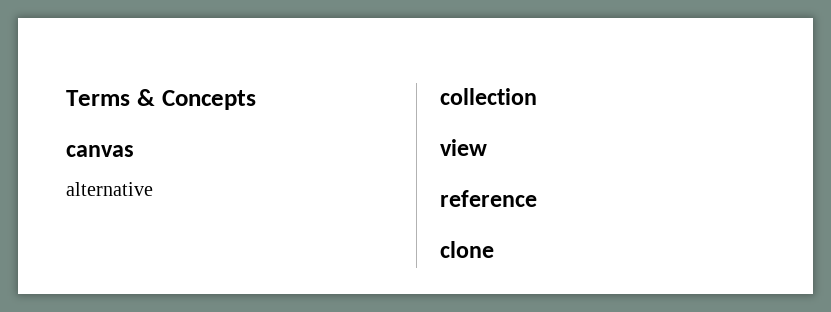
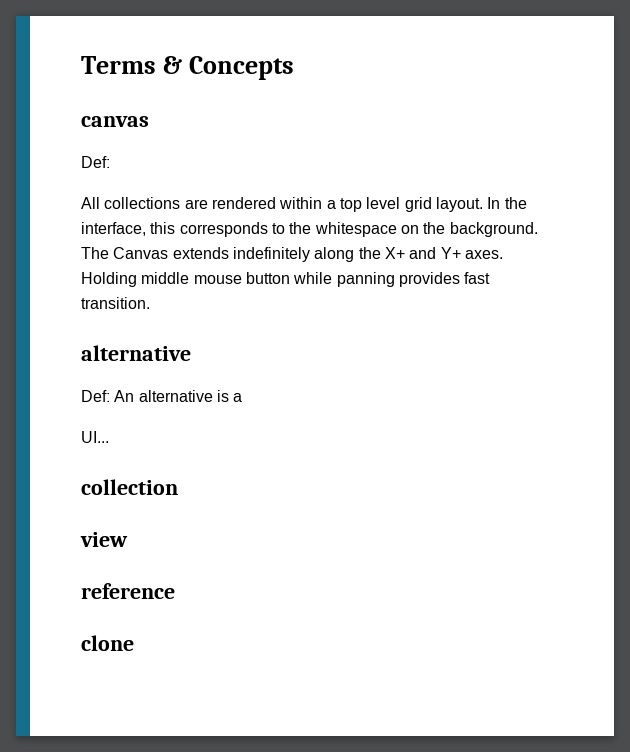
  canvas
+ Def:
+ All collections are rendered within a top level grid layout. In the interface, this corresponds to the whitespace on the background. The Canvas extends indefinitely along the X+ and Y+ axes. Holding middle mouse button while panning provides fast transition.
  alternative
+ Def: An alternative is a
+ UI...

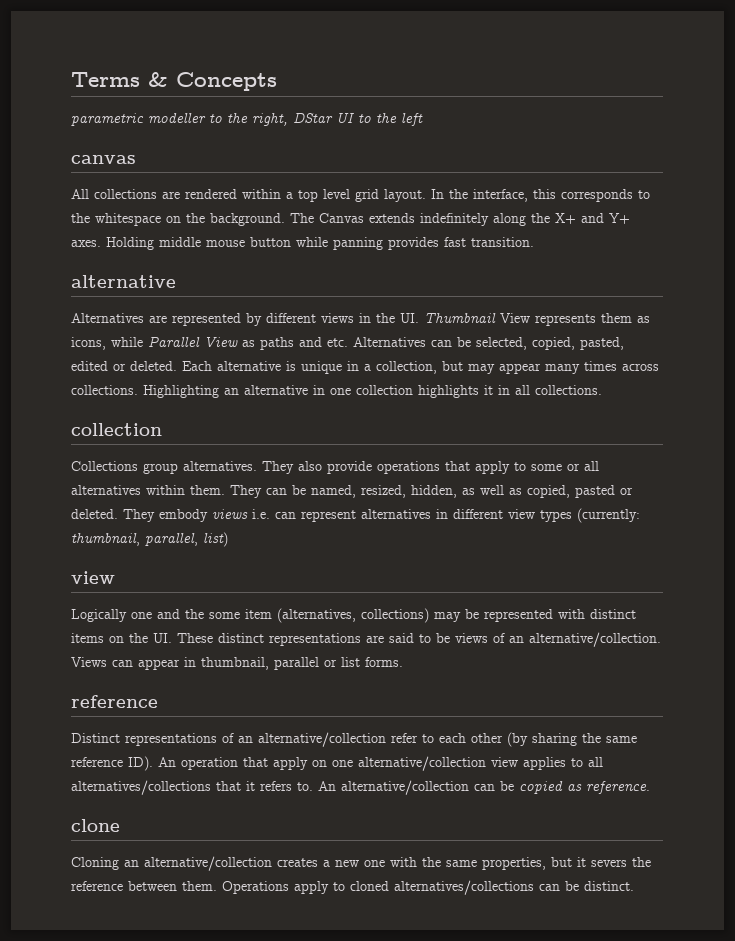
+ parametric modeller to the right, DStar UI to the left
  canvas
- Def:
- Def: An alternative is a
- UI...
+ Alternatives are represented by different views in the UI. Thumbnail View represents them as icons, while Parallel View as paths and etc. Alternatives can be selected, copied, pasted, edited or deleted. Each alternative is unique in a collection, but may appear many times across collections. Highlighting an alternative in one collection highlights it in all collections.
  collection
+ Collections group alternatives. They also provide operations that apply to some or all alternatives within them. They can be named, resized, hidden, as well as copied, pasted or deleted. They embody views i.e. can represent alternatives in different view types (currently: thumbnail, parallel, list)
  view
+ Logically one and the some item (alternatives, collections) may be represented with distinct items on the UI. These distinct representations are said to be views of an alternative/collection. Views can appear in thumbnail, parallel or list forms.
  reference
+ Distinct representations of an alternative/collection refer to each other (by sharing the same reference ID). An operation that apply on one alternative/collection view applies to all alternatives/collections that it refers to. An alternative/collection can be copied as reference.
  clone
+ Cloning an alternative/collection creates a new one with the same properties, but it severs the reference between them. Operations apply to cloned alternatives/collections can be distinct.

